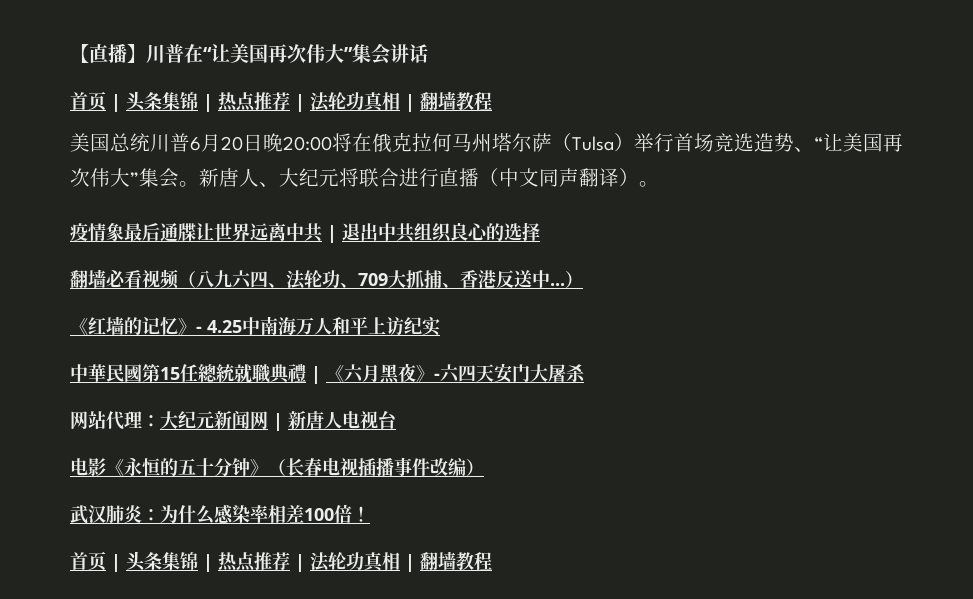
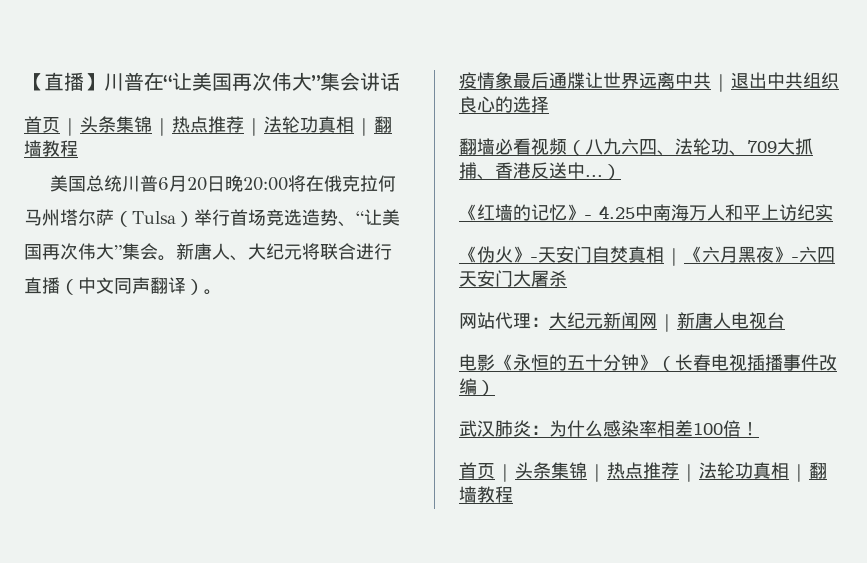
- 中華民國第15任總統就職典禮 | 《六月黑夜》-六四天安门大屠杀
+ 《伪火》-天安门自焚真相 | 《六月黑夜》-六四天安门大屠杀

